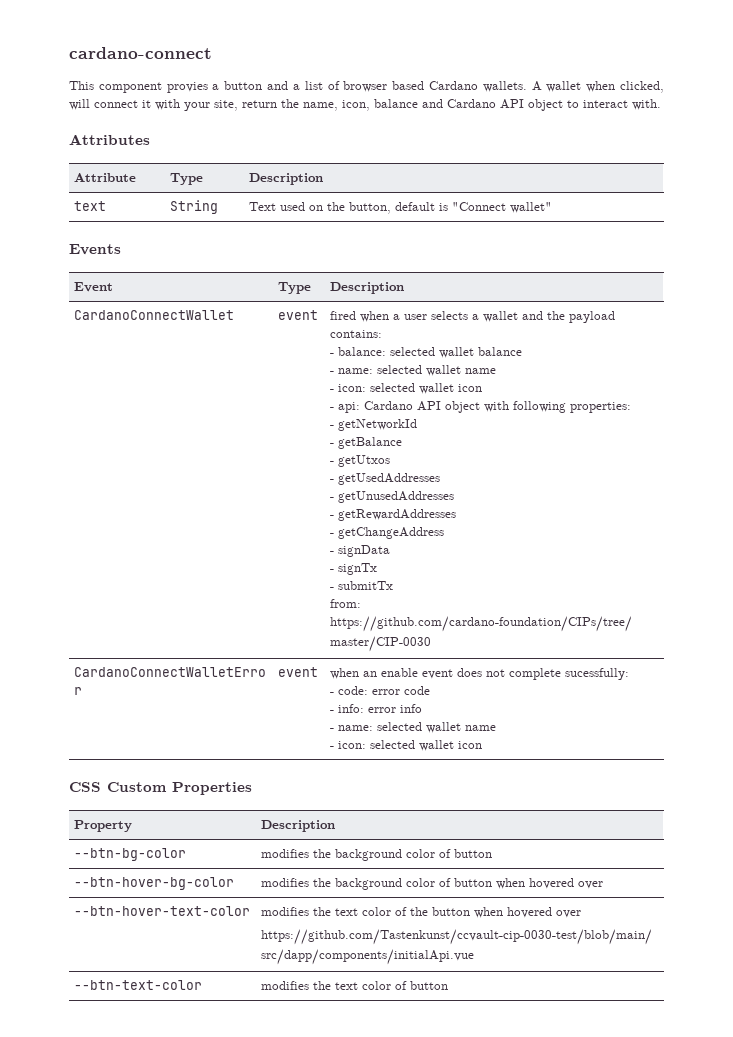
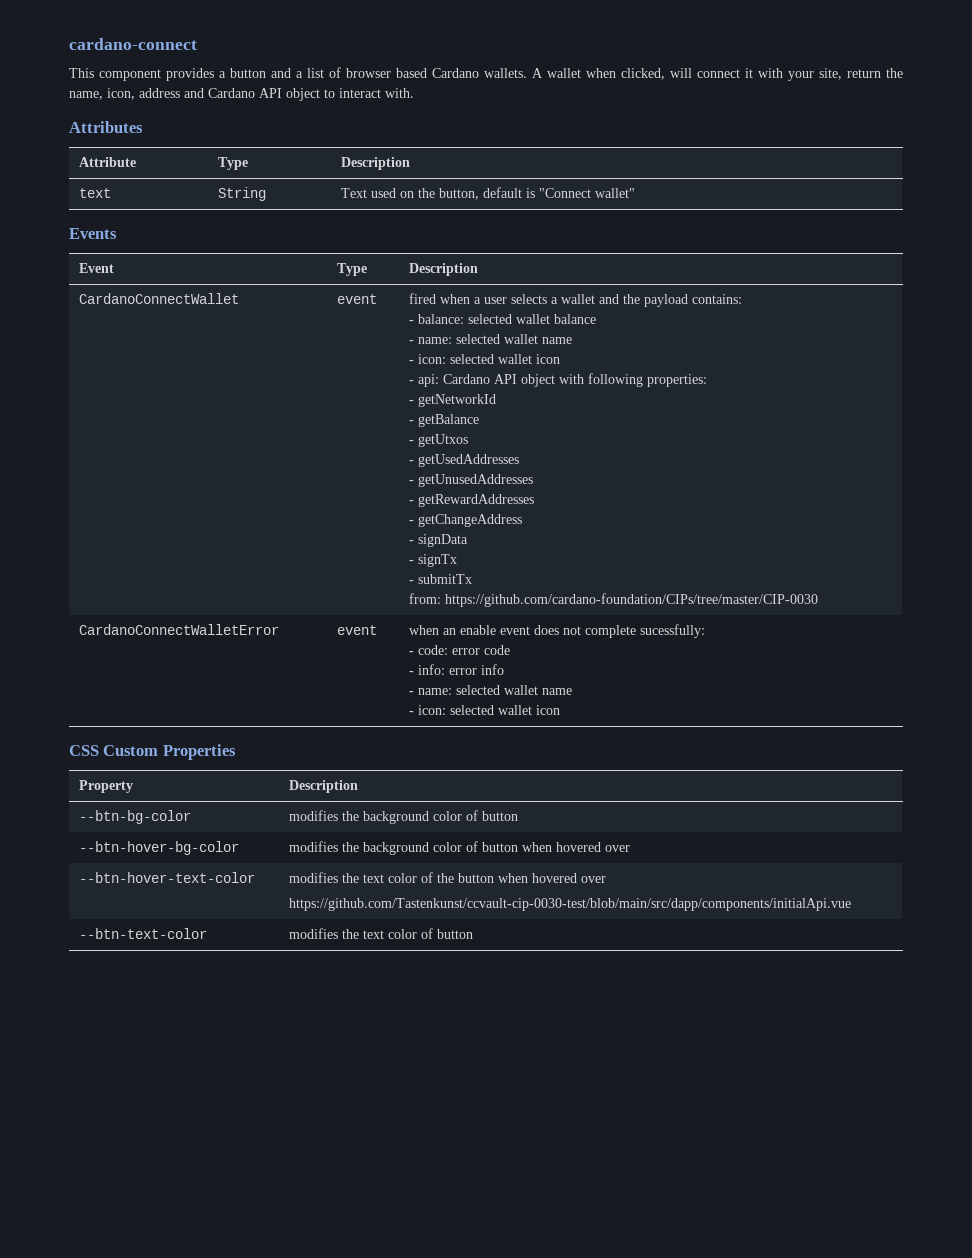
- This component provies a button and a list of browser based Cardano wallets.
+ This component provides a button and a list of browser based Cardano wallets.
- A wallet when clicked, will connect it with your site, return the name, icon, balance and Cardano API object to interact with.
+ A wallet when clicked, will connect it with your site, return the name, icon, address and Cardano API object to interact with.

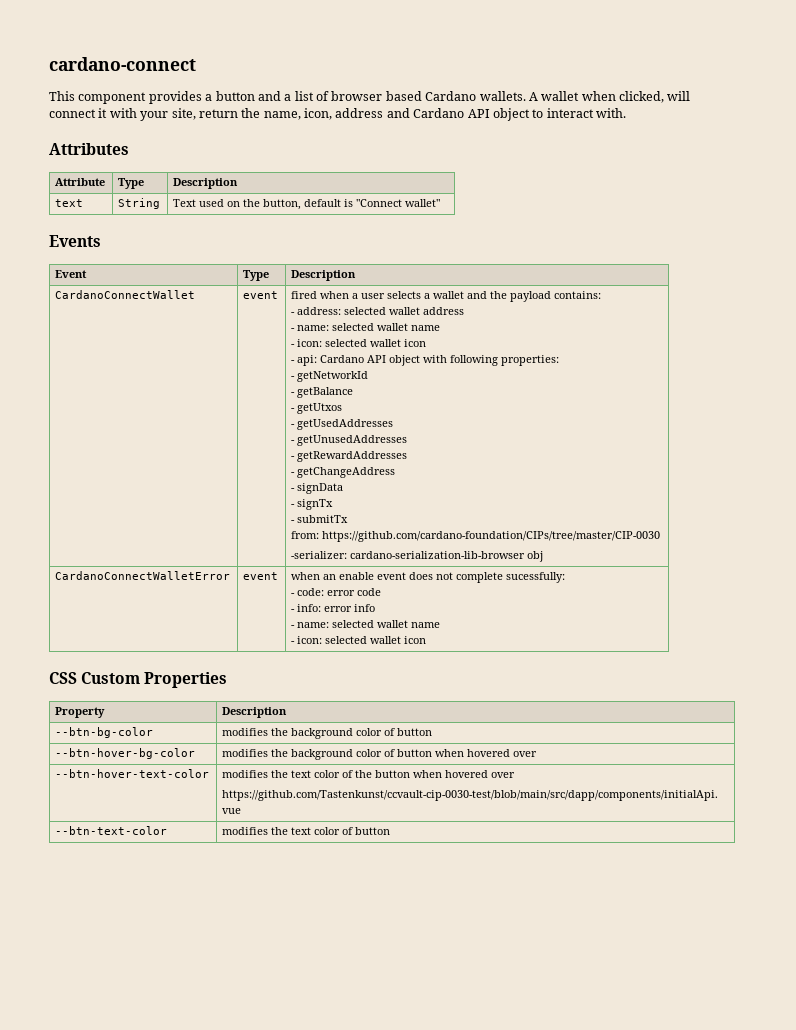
- - balance: selected wallet balance
+ - address: selected wallet address
+ -serializer: cardano-serialization-lib-browser obj

